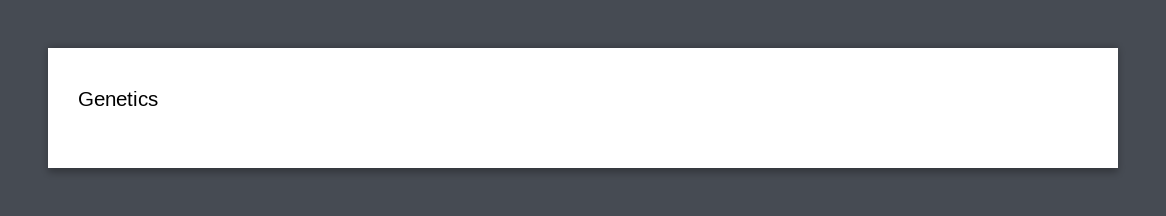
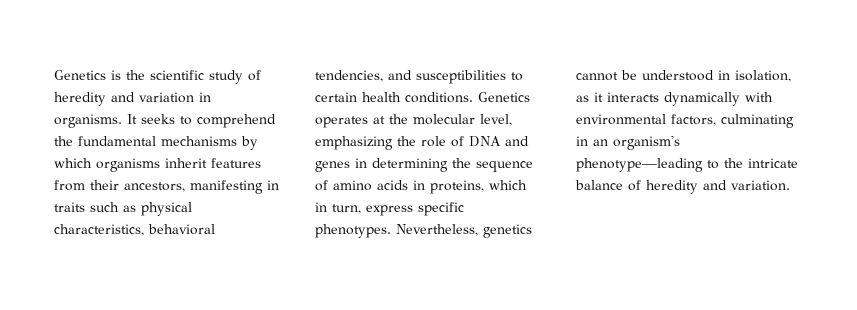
- Genetics
+ Genetics is the scientific study of heredity and variation in organisms. It seeks to comprehend the fundamental mechanisms by which organisms inherit features from their ancestors, manifesting in traits such as physical characteristics, behavioral tendencies, and susceptibilities to certain health conditions. Genetics operates at the molecular level, emphasizing the role of DNA and genes in determining the sequence of amino acids in proteins, which in turn, express specific phenotypes. Nevertheless, genetics cannot be understood in isolation, as it interacts dynamically with environmental factors, culminating in an organism's phenotype—leading to the intricate balance of heredity and variation.

